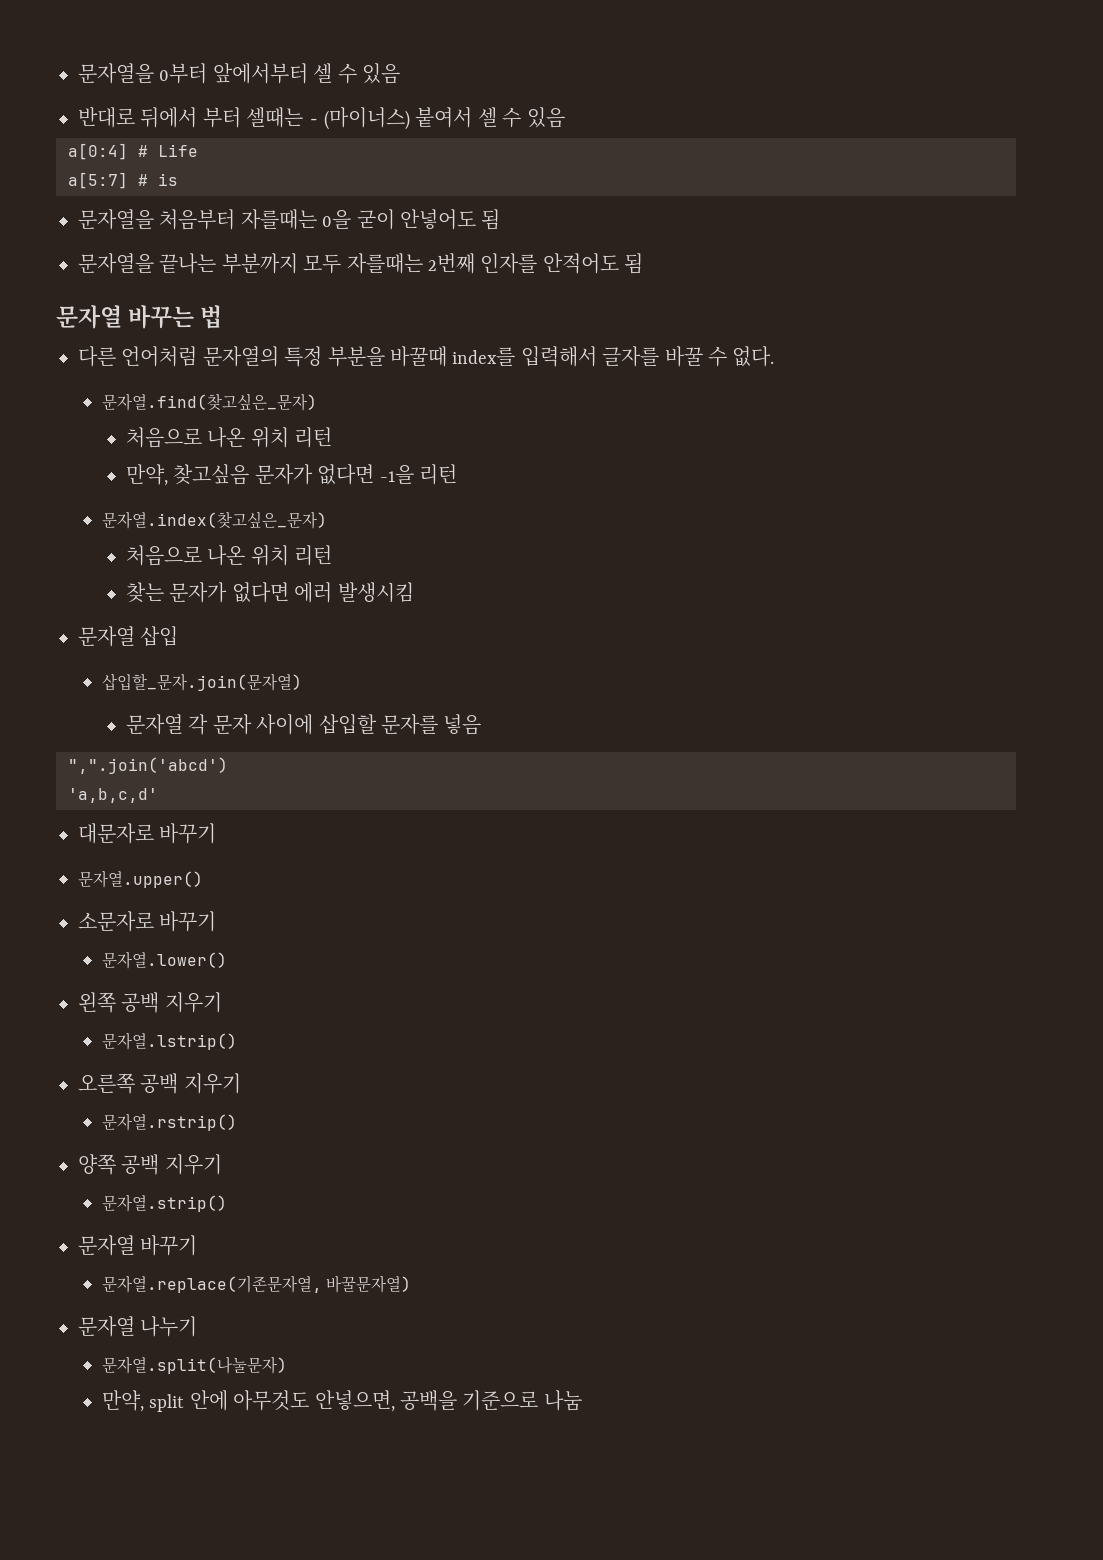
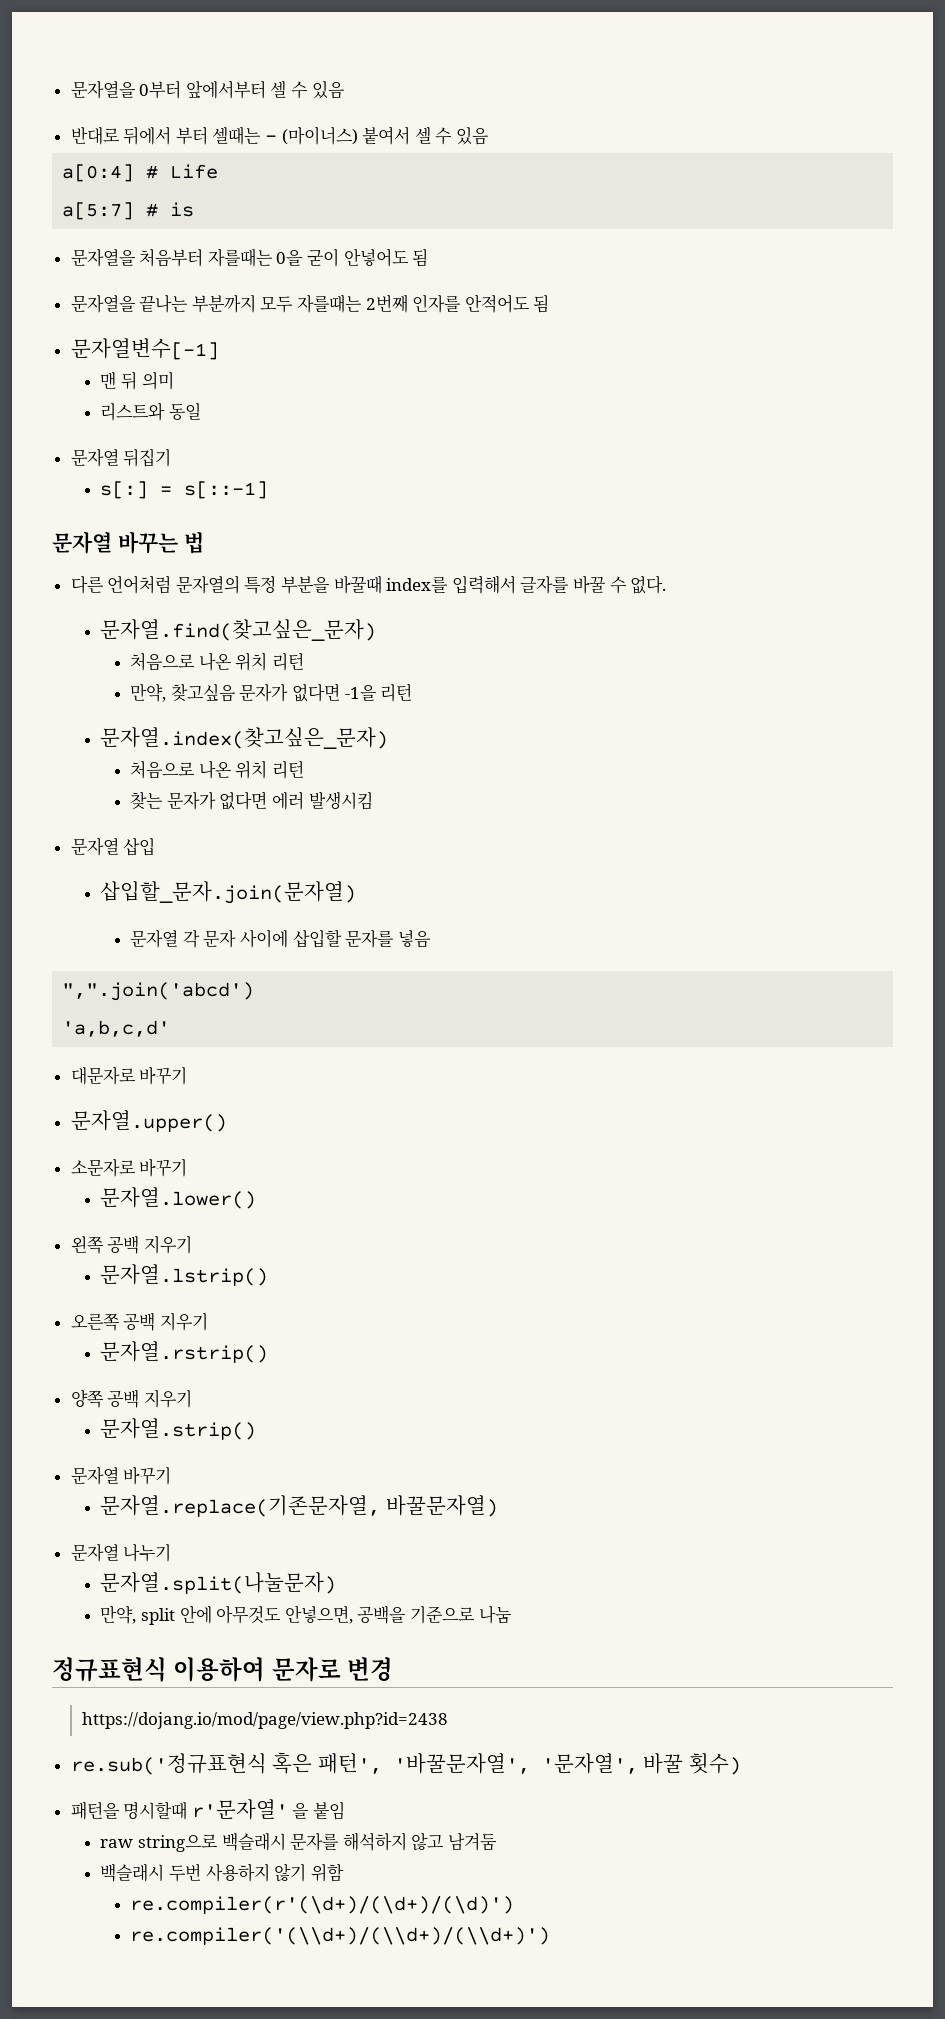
+ 문자열변수[-1]
+ 맨 뒤 의미
+ 리스트와 동일
+ 문자열 뒤집기
+ s[:] = s[::-1]
+ 정규표현식 이용하여 문자로 변경
+ https://dojang.io/mod/page/view.php?id=2438
+ re.sub('정규표현식 혹은 패턴', '바꿀문자열', '문자열', 바꿀 횟수)
+ 패턴을 명시할때 r'문자열' 을 붙임
+ raw string으로 백슬래시 문자를 해석하지 않고 남겨둠
+ 백슬래시 두번 사용하지 않기 위함
+ re.compiler(r'(\d+)/(\d+)/(\d)')
+ re.compiler('(\\d+)/(\\d+)/(\\d+)')

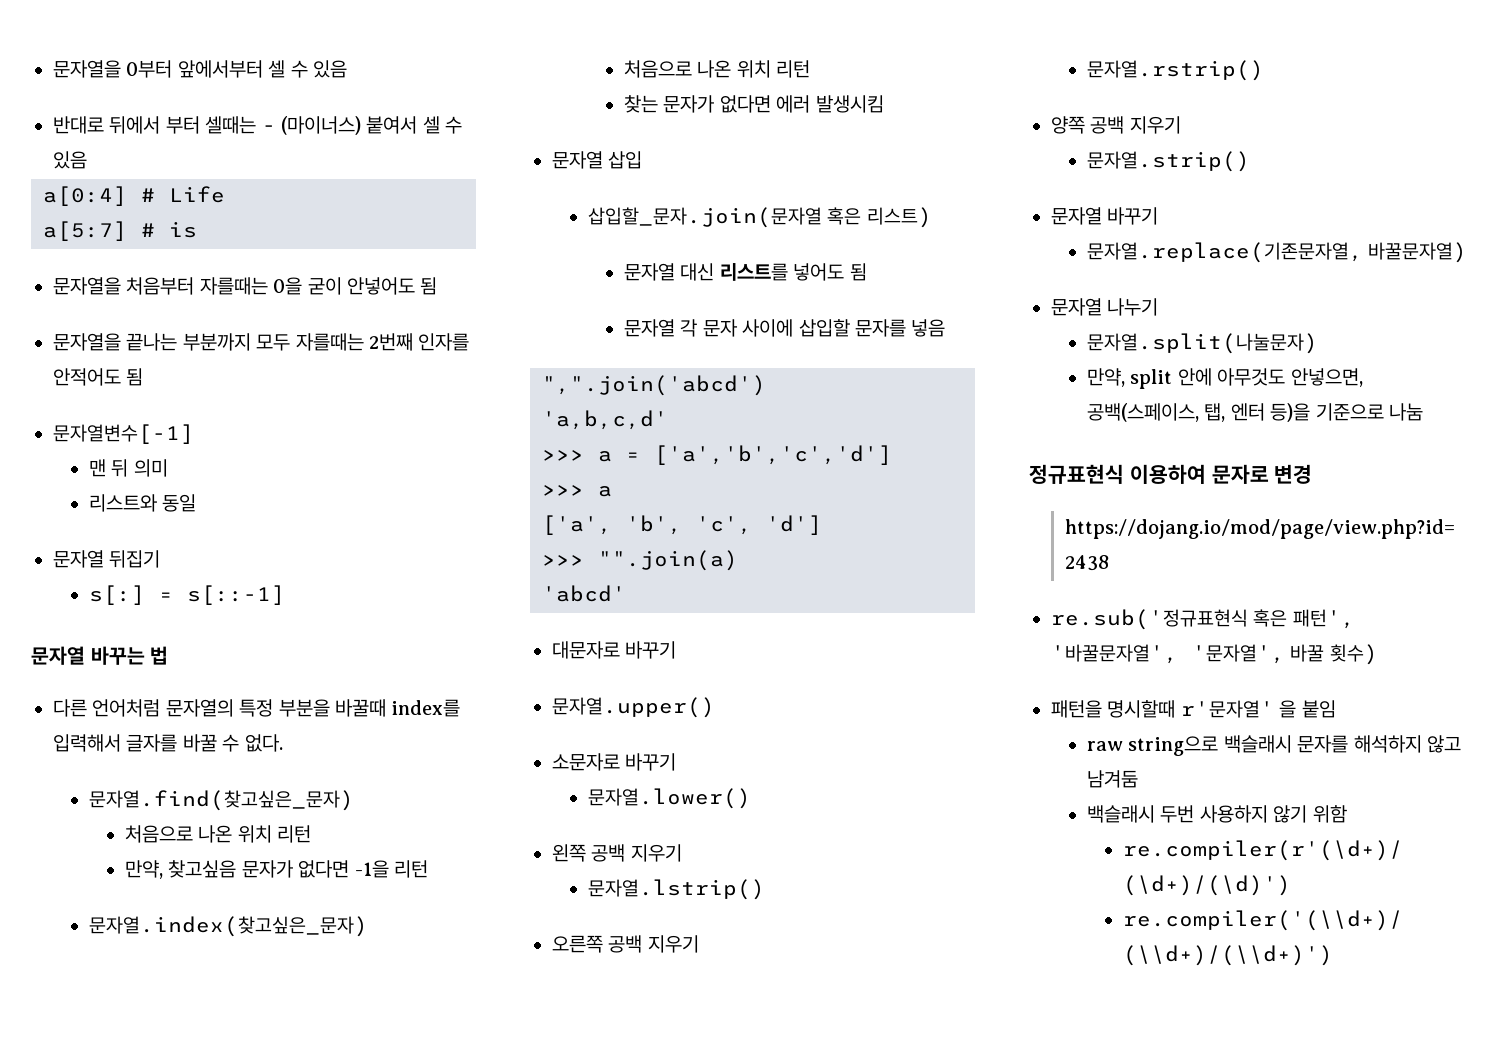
- 삽입할_문자.join(문자열)
+ 삽입할_문자.join(문자열 혹은 리스트)
+ 문자열 대신 리스트를 넣어도 됨
+ >>> a = ['a','b','c','d']
+ >>> a
+ ['a', 'b', 'c', 'd']
+ >>> "".join(a)
+ 'abcd'
- 만약, split 안에 아무것도 안넣으면, 공백을 기준으로 나눔
+ 만약, split 안에 아무것도 안넣으면, 공백(스페이스, 탭, 엔터 등)을 기준으로 나눔

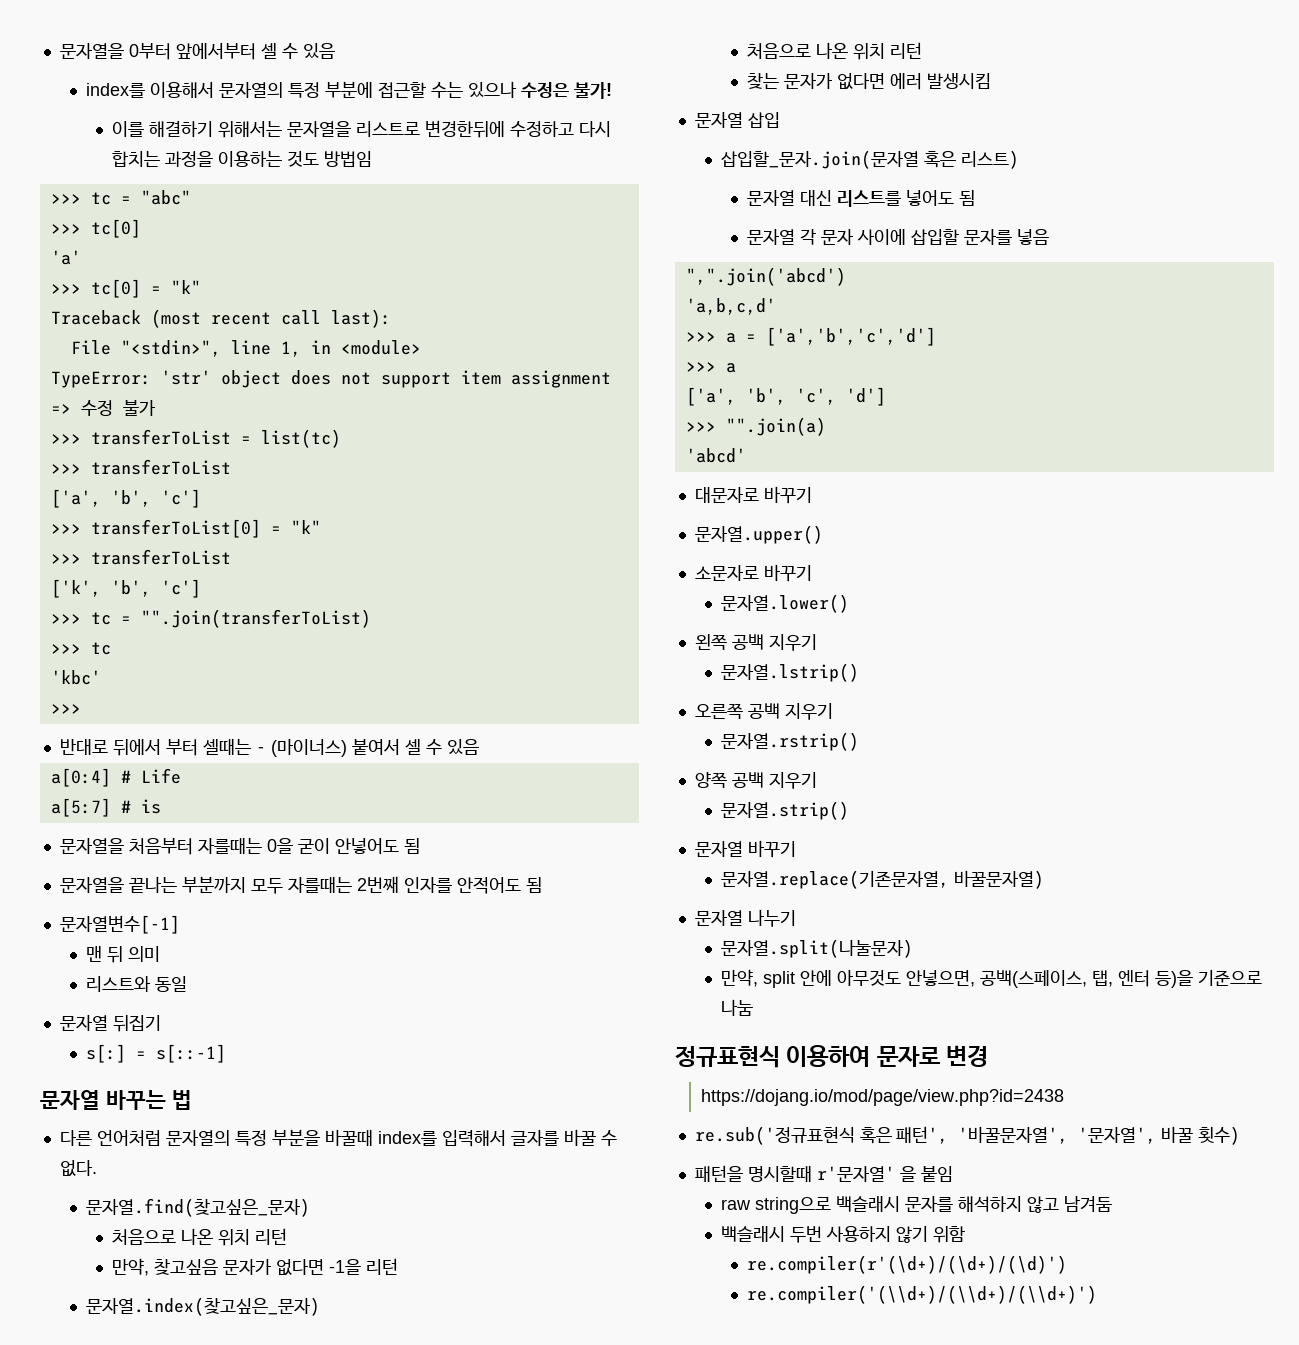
+ index를 이용해서 문자열의 특정 부분에 접근할 수는 있으나 수정은 불가!
+ 이를 해결하기 위해서는 문자열을 리스트로 변경한뒤에 수정하고 다시 합치는 과정을 이용하는 것도 방법임
+ >>> tc = "abc"
+ >>> tc[0]
+ 'a'
+ >>> tc[0] = "k"
+ Traceback (most recent call last):
+ File "<stdin>", line 1, in <module>
+ TypeError: 'str' object does not support item assignment => 수정 불가
+ >>> transferToList = list(tc)
+ >>> transferToList
+ ['a', 'b', 'c']
+ >>> transferToList[0] = "k"
+ >>> transferToList
+ ['k', 'b', 'c']
+ >>> tc = "".join(transferToList)
+ >>> tc
+ 'kbc'
+ >>>

